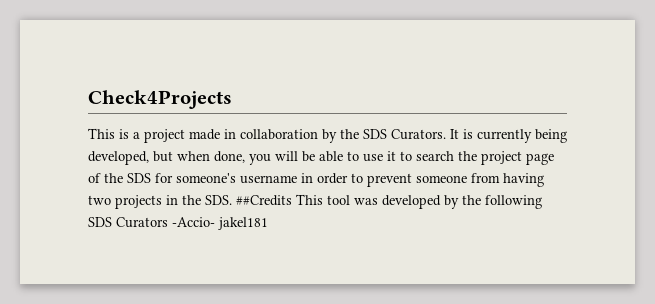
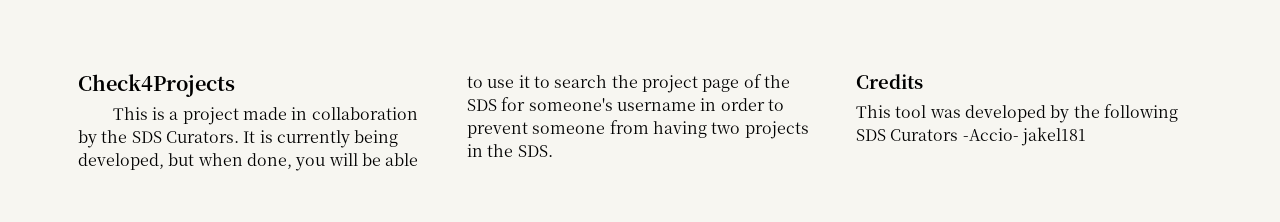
- It is currently being developed, but when done, you will be able to use it to search the project page of the SDS for someone's username in order to prevent someone from having two projects in the SDS. ##Credits This tool was developed by the following SDS Curators -Accio- jakel181
+ It is currently being developed, but when done, you will be able to use it to search the project page of the SDS for someone's username in order to prevent someone from having two projects in the SDS.
+ Credits
+ This tool was developed by the following SDS Curators -Accio- jakel181

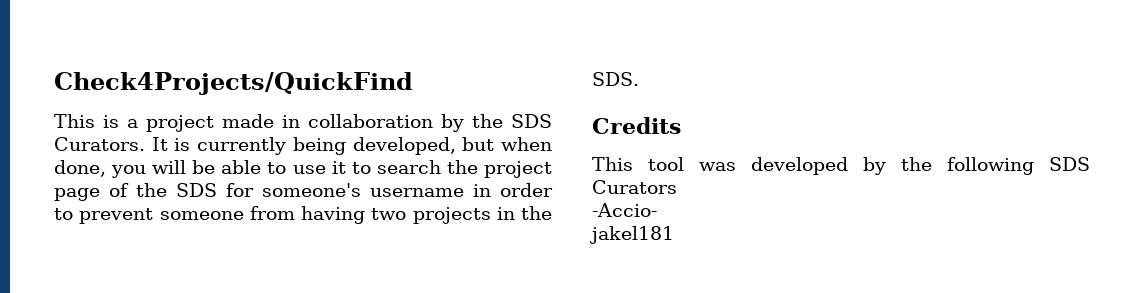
- Check4Projects
+ Check4Projects/QuickFind
- This tool was developed by the following SDS Curators -Accio- jakel181
+ This tool was developed by the following SDS Curators
+ -Accio-
+ jakel181

